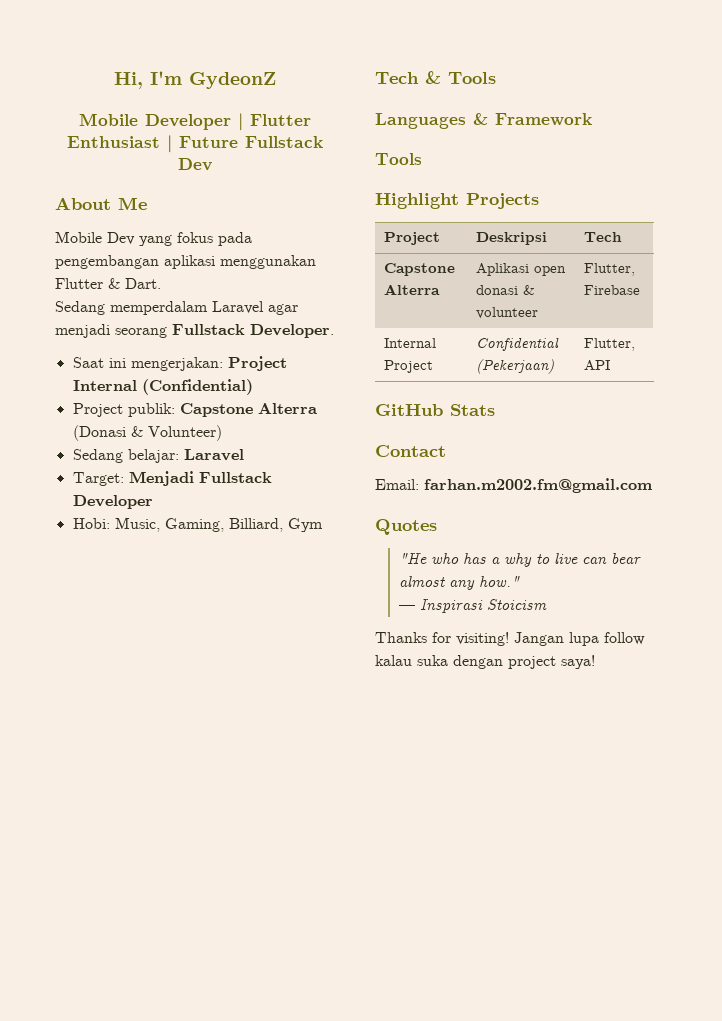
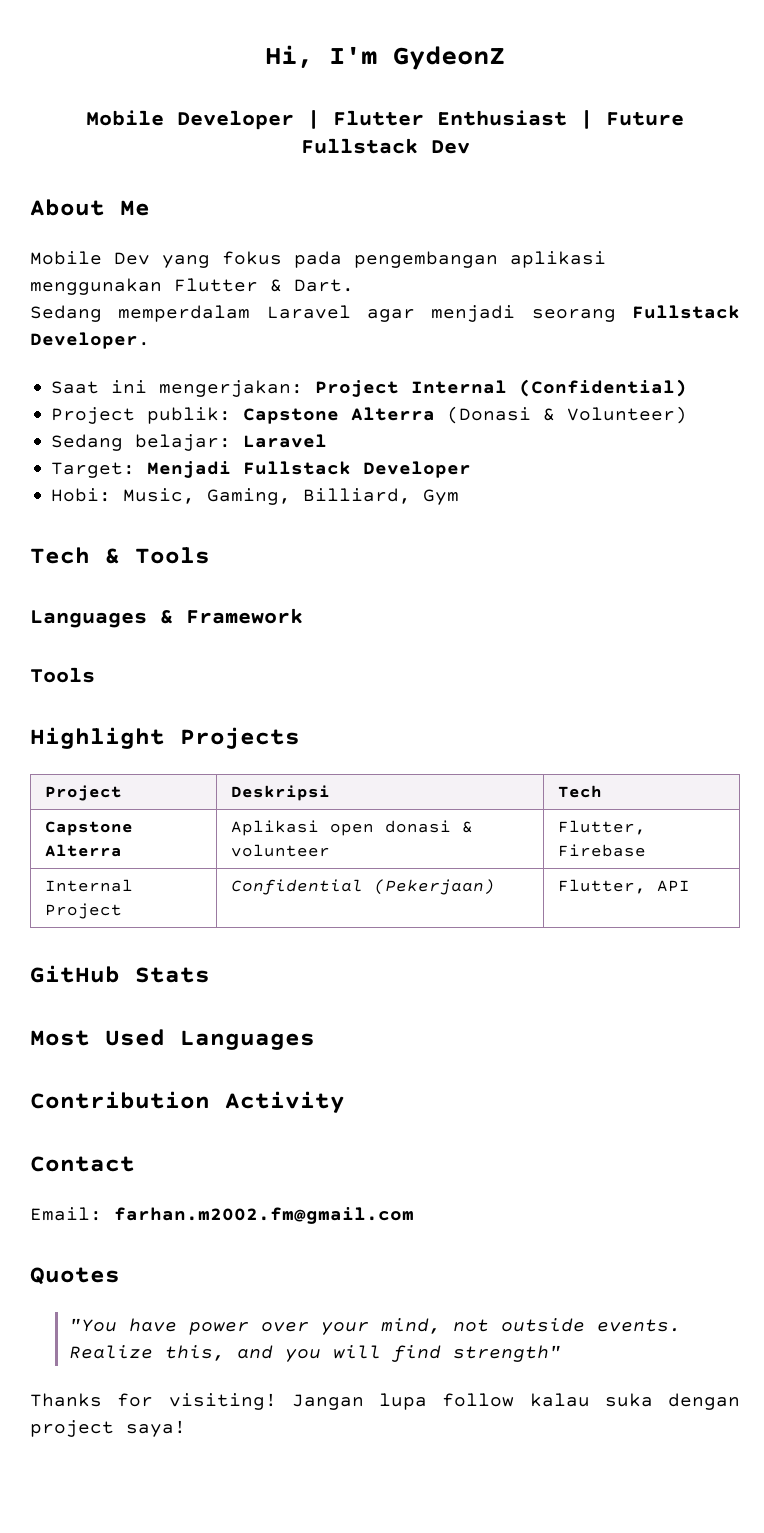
+ Most Used Languages
+ Contribution Activity
- "He who has a why to live can bear almost any how."
- — Inspirasi Stoicism
+ "You have power over your mind, not outside events. Realize this, and you will find strength"

